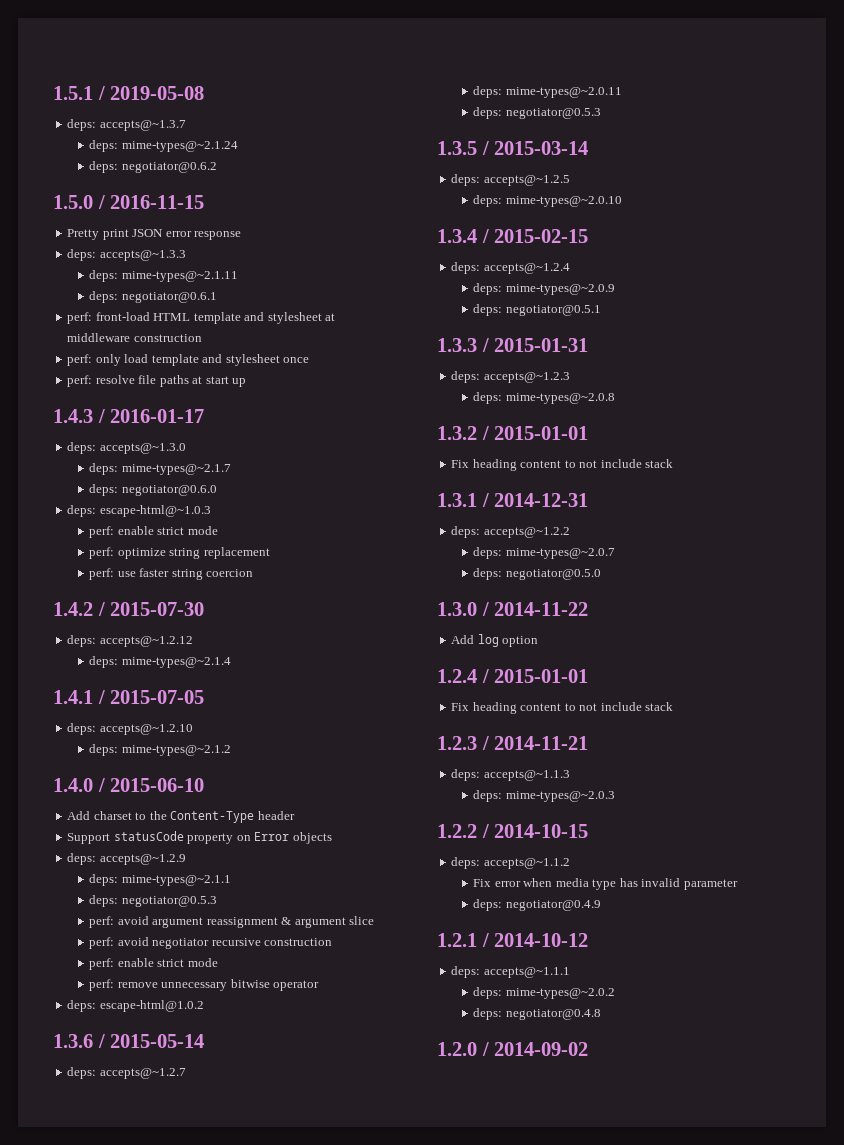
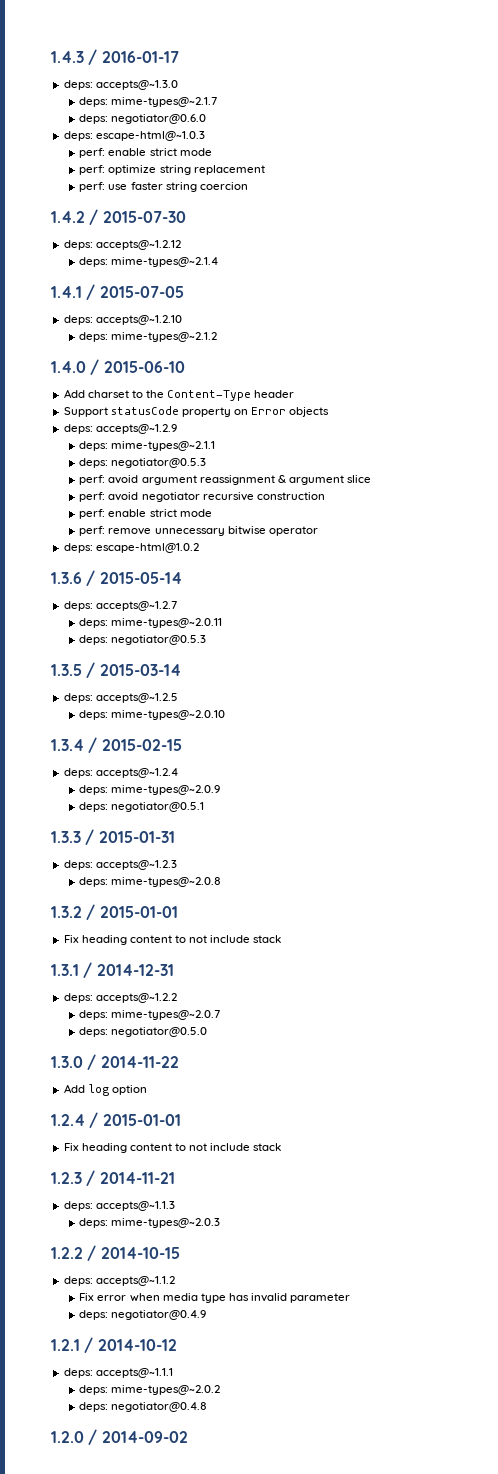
- 1.5.1 / 2019-05-08
- deps: accepts@~1.3.7
- deps: mime-types@~2.1.24
- deps: negotiator@0.6.2
- 1.5.0 / 2016-11-15
- Pretty print JSON error response
- deps: accepts@~1.3.3
- deps: mime-types@~2.1.11
- deps: negotiator@0.6.1
- perf: front-load HTML template and stylesheet at middleware construction
- perf: only load template and stylesheet once
- perf: resolve file paths at start up

